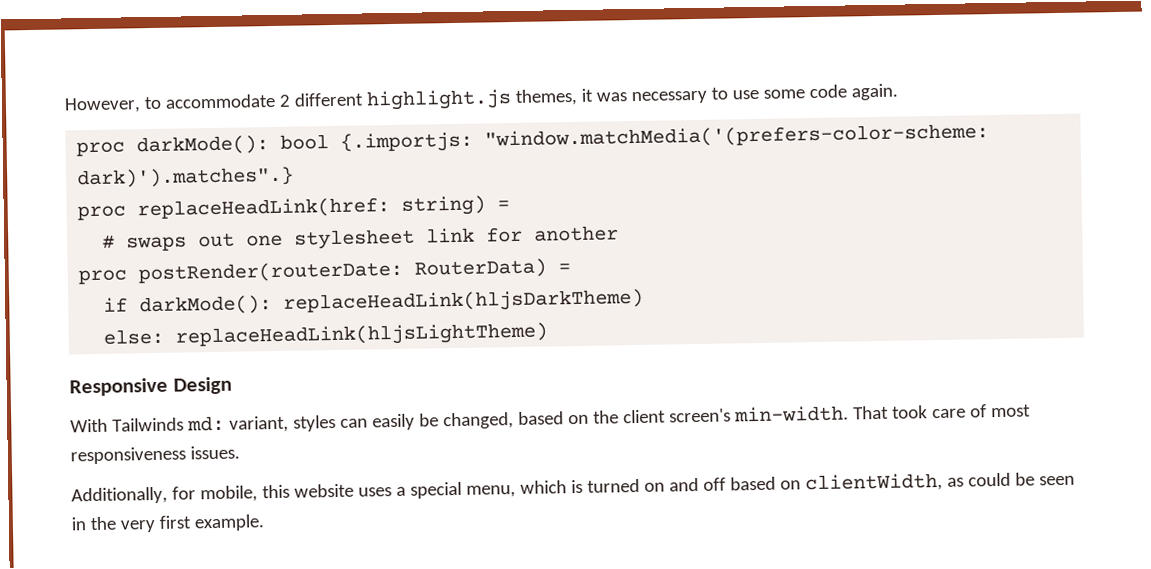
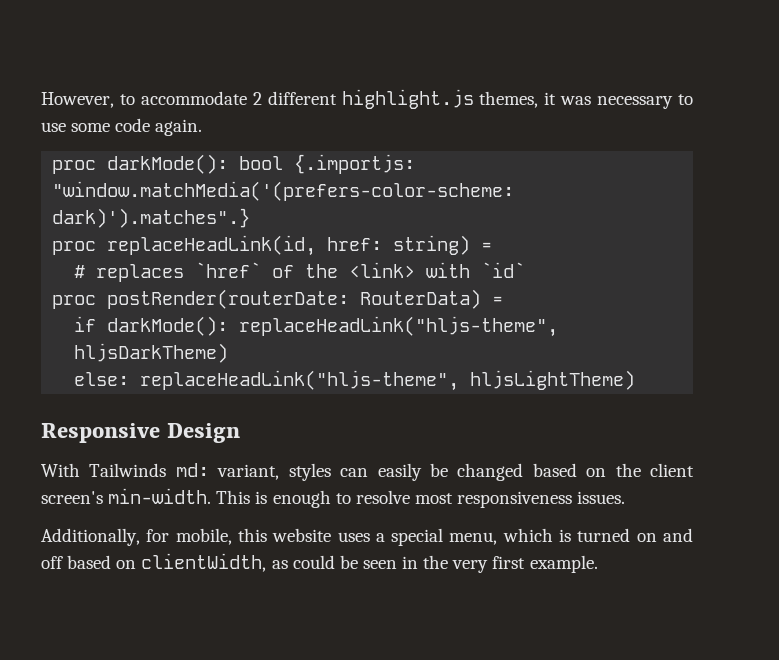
- proc replaceHeadLink(href: string) =
+ proc replaceHeadLink(id, href: string) =
- # swaps out one stylesheet link for another
+ # replaces `href` of the <link> with `id`
- if darkMode(): replaceHeadLink(hljsDarkTheme)
+ if darkMode(): replaceHeadLink("hljs-theme", hljsDarkTheme)
- else: replaceHeadLink(hljsLightTheme)
+ else: replaceHeadLink("hljs-theme", hljsLightTheme)
- With Tailwinds md: variant, styles can easily be changed, based on the client screen's min-width.
+ With Tailwinds md: variant, styles can easily be changed based on the client screen's min-width.
- That took care of most responsiveness issues.
+ This is enough to resolve most responsiveness issues.

